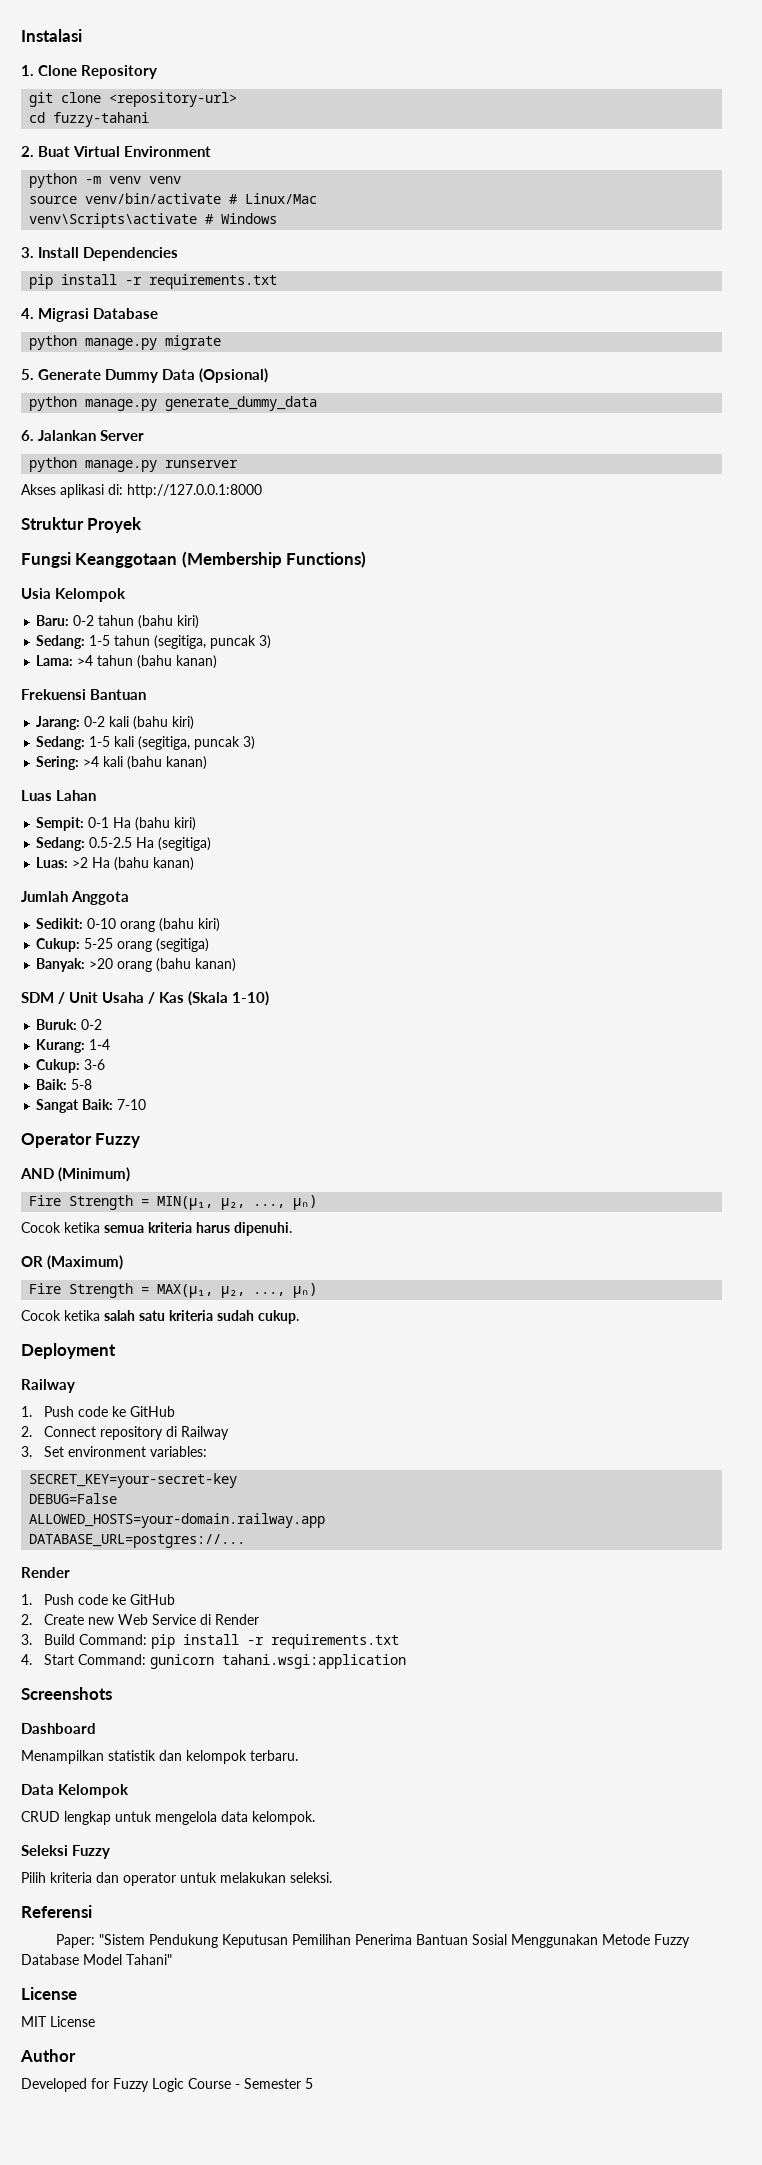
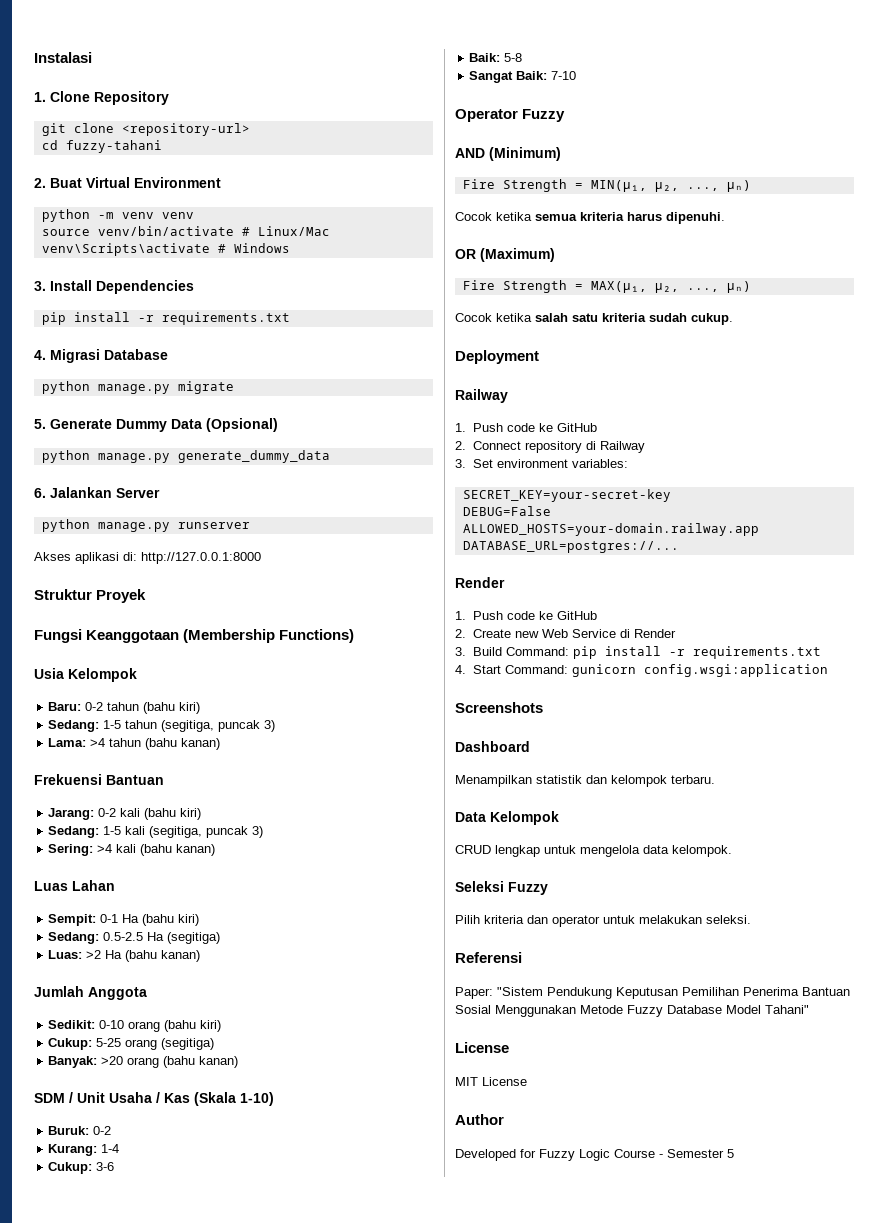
- 4. Start Command: gunicorn tahani.wsgi:application
+ 4. Start Command: gunicorn config.wsgi:application

